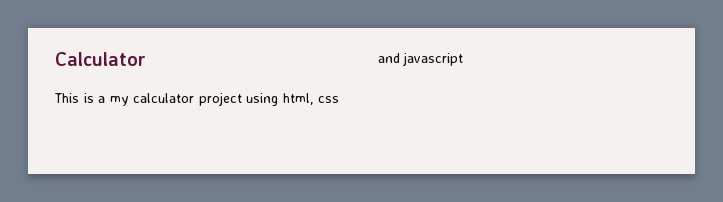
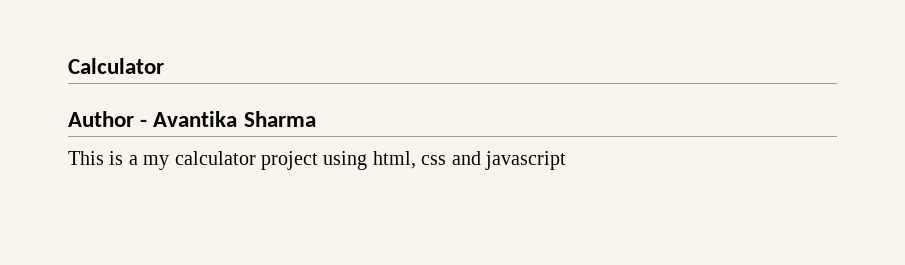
+ Author - Avantika Sharma

